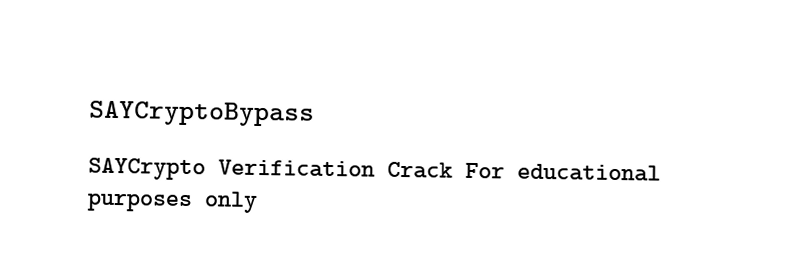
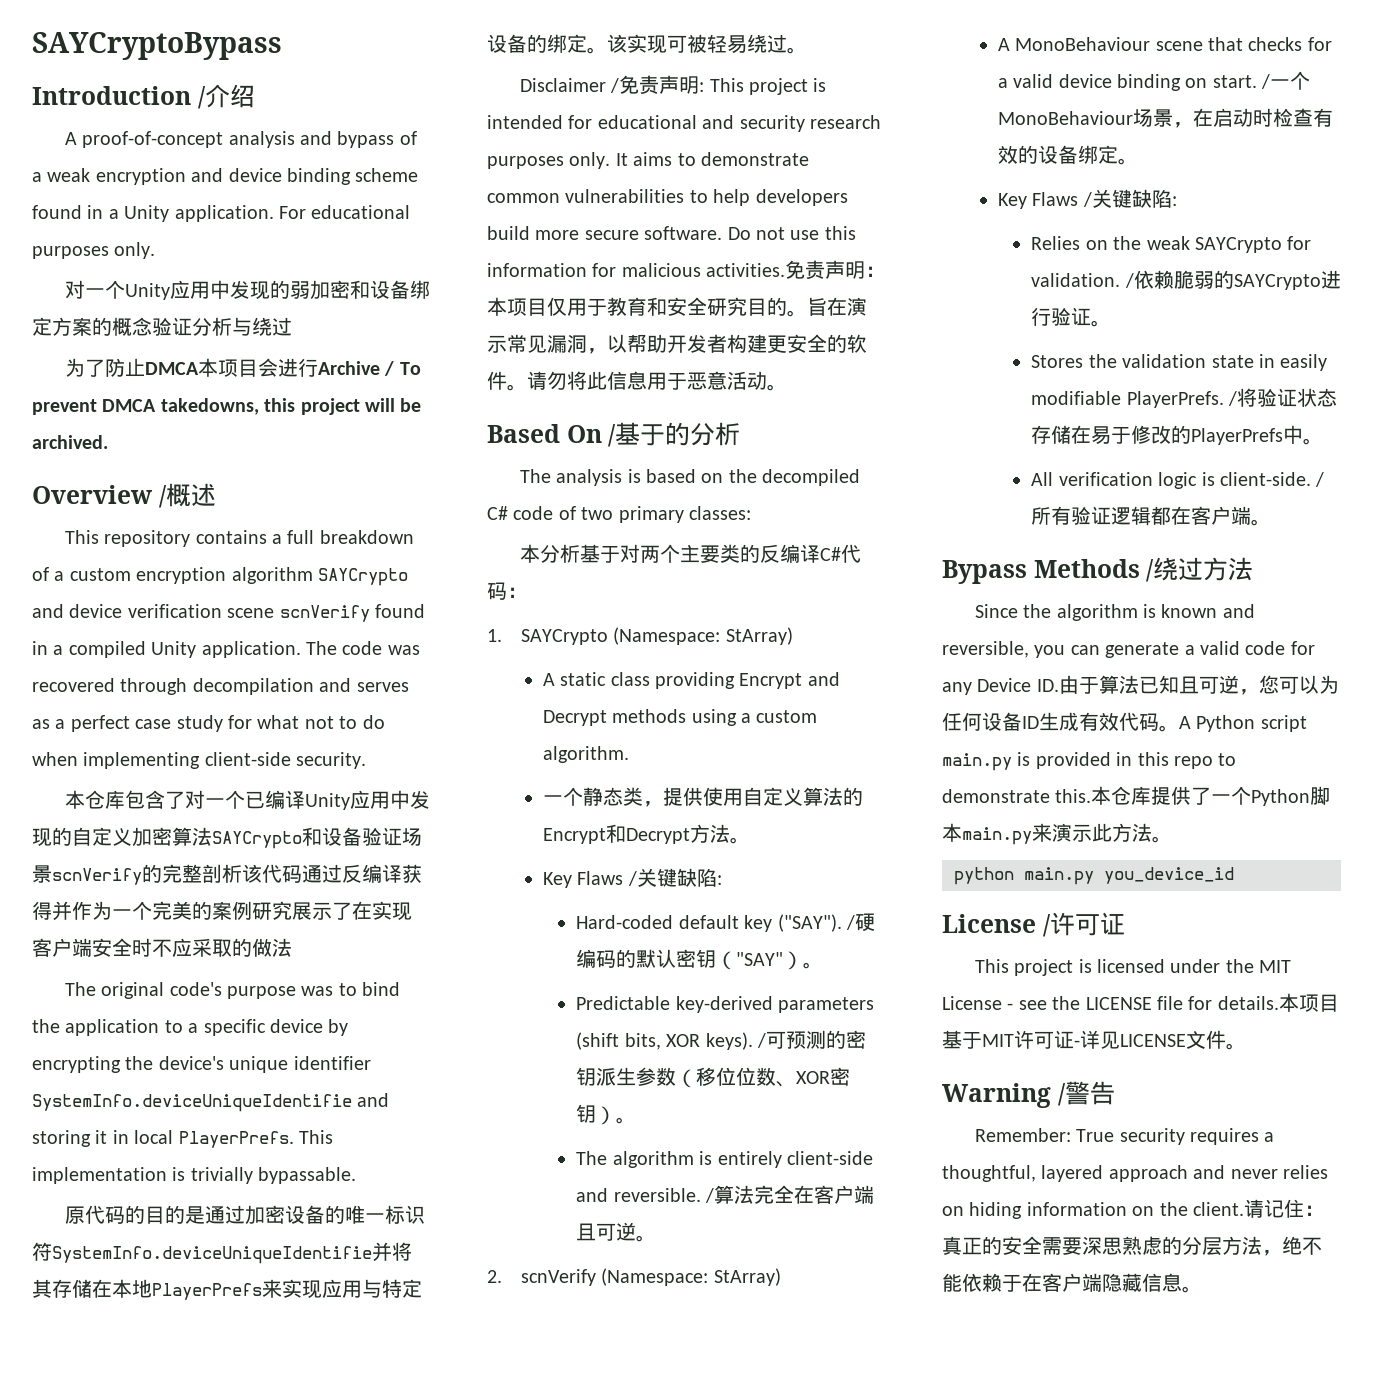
- SAYCrypto Verification Crack For educational purposes only
+ Introduction /介绍
+ A proof-of-concept analysis and bypass of a weak encryption and device binding scheme found in a Unity application. For educational purposes only.
+ 对一个Unity应用中发现的弱加密和设备绑定方案的概念验证分析与绕过
+ 为了防止DMCA本项目会进行Archive / To prevent DMCA takedowns, this project will be archived.
+ Overview /概述
+ This repository contains a full breakdown of a custom encryption algorithm SAYCrypto and device verification scene scnVerify found in a compiled Unity application. The code was recovered through decompilation and serves as a perfect case study for what not to do when implementing client-side security.
+ 本仓库包含了对一个已编译Unity应用中发现的自定义加密算法SAYCrypto和设备验证场景scnVerify的完整剖析该代码通过反编译获得并作为一个完美的案例研究展示了在实现客户端安全时不应采取的做法
+ The original code's purpose was to bind the application to a specific device by encrypting the device's unique identifier SystemInfo.deviceUniqueIdentifie and storing it in local PlayerPrefs. This implementation is trivially bypassable.
+ 原代码的目的是通过加密设备的唯一标识符SystemInfo.deviceUniqueIdentifie并将其存储在本地PlayerPrefs来实现应用与特定设备的绑定。该实现可被轻易绕过。
+ Disclaimer /免责声明: This project is intended for educational and security research purposes only. It aims to demonstrate common vulnerabilities to help developers build more secure software. Do not use this information for malicious activities.免责声明：本项目仅用于教育和安全研究目的。旨在演示常见漏洞，以帮助开发者构建更安全的软件。请勿将此信息用于恶意活动。
+ Based On /基于的分析
+ The analysis is based on the decompiled C# code of two primary classes:
+ 本分析基于对两个主要类的反编译C#代码：
+ 1. SAYCrypto (Namespace: StArray)
+ A static class providing Encrypt and Decrypt methods using a custom algorithm.
+ 一个静态类，提供使用自定义算法的Encrypt和Decrypt方法。
+ Key Flaws /关键缺陷:
+ Hard-coded default key ("SAY"). /硬编码的默认密钥（"SAY"）。
+ Predictable key-derived parameters (shift bits, XOR keys). /可预测的密钥派生参数（移位位数、XOR密钥）。
+ The algorithm is entirely client-side and reversible. /算法完全在客户端且可逆。
+ 2. scnVerify (Namespace: StArray)
+ A MonoBehaviour scene that checks for a valid device binding on start. /一个MonoBehaviour场景，在启动时检查有效的设备绑定。
+ Key Flaws /关键缺陷:
+ Relies on the weak SAYCrypto for validation. /依赖脆弱的SAYCrypto进行验证。
+ Stores the validation state in easily modifiable PlayerPrefs. /将验证状态存储在易于修改的PlayerPrefs中。
+ All verification logic is client-side. /所有验证逻辑都在客户端。
+ Bypass Methods /绕过方法
+ Since the algorithm is known and reversible, you can generate a valid code for any Device ID.由于算法已知且可逆，您可以为任何设备ID生成有效代码。A Python script main.py is provided in this repo to demonstrate this.本仓库提供了一个Python脚本main.py来演示此方法。
+ python main.py you_device_id
+ License /许可证
+ This project is licensed under the MIT License - see the LICENSE file for details.本项目基于MIT许可证-详见LICENSE文件。
+ Warning /警告
+ Remember: True security requires a thoughtful, layered approach and never relies on hiding information on the client.请记住：真正的安全需要深思熟虑的分层方法，绝不能依赖于在客户端隐藏信息。

